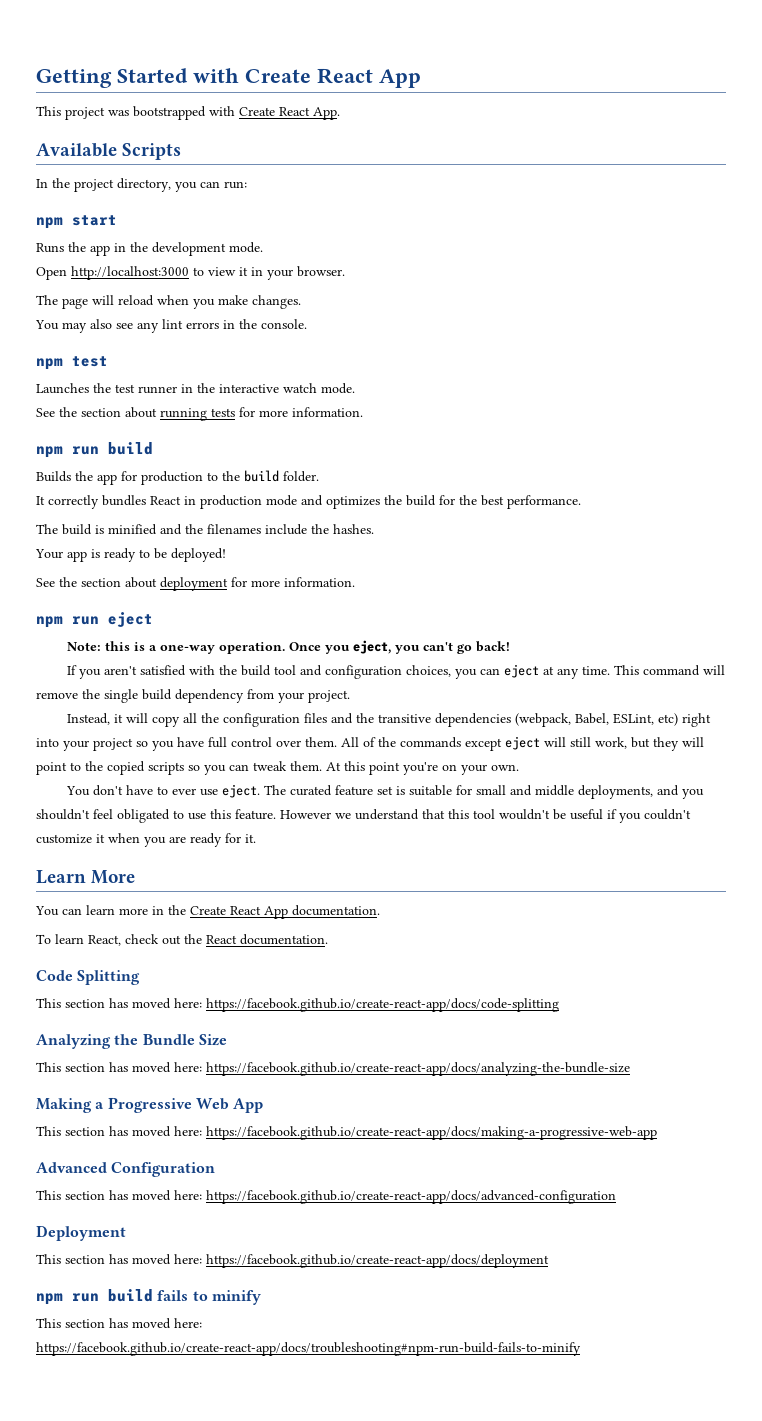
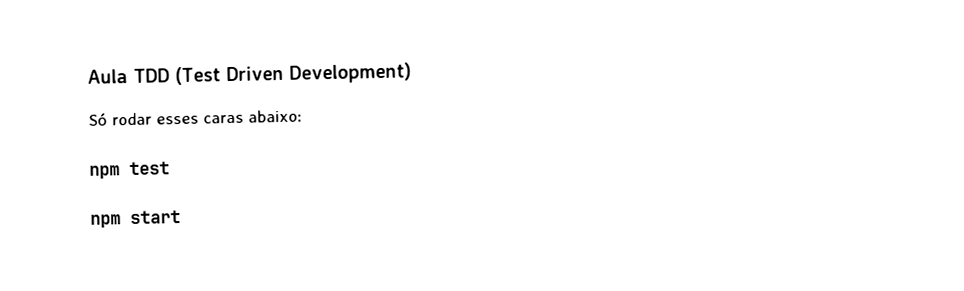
- Getting Started with Create React App
- This project was bootstrapped with Create React App.
- Available Scripts
- In the project directory, you can run:
+ Aula TDD (Test Driven Development)
+ Só rodar esses caras abaixo:
+ npm test
  npm start
- Runs the app in the development mode.
- Open http://localhost:3000 to view it in your browser.
- The page will reload when you make changes.
- You may also see any lint errors in the console.
- npm test
- Launches the test runner in the interactive watch mode.
- See the section about running tests for more information.
- npm run build
- Builds the app for production to the build folder.
- It correctly bundles React in production mode and optimizes the build for the best performance.
- The build is minified and the filenames include the hashes.
- Your app is ready to be deployed!
- See the section about deployment for more information.
- npm run eject
- Note: this is a one-way operation. Once you eject, you can't go back!
- If you aren't satisfied with the build tool and configuration choices, you can eject at any time. This command will remove the single build dependency from your project.
- Instead, it will copy all the configuration files and the transitive dependencies (webpack, Babel, ESLint, etc) right into your project so you have full control over them. All of the commands except eject will still work, but they will point to the copied scripts so you can tweak them. At this point you're on your own.
- You don't have to ever use eject. The curated feature set is suitable for small and middle deployments, and you shouldn't feel obligated to use this feature. However we understand that this tool wouldn't be useful if you couldn't customize it when you are ready for it.
- Learn More
- You can learn more in the Create React App documentation.
- To learn React, check out the React documentation.
- Code Splitting
- This section has moved here: https://facebook.github.io/create-react-app/docs/code-splitting
- Analyzing the Bundle Size
- This section has moved here: https://facebook.github.io/create-react-app/docs/analyzing-the-bundle-size
- Making a Progressive Web App
- This section has moved here: https://facebook.github.io/create-react-app/docs/making-a-progressive-web-app
- Advanced Configuration
- This section has moved here: https://facebook.github.io/create-react-app/docs/advanced-configuration
- Deployment
- This section has moved here: https://facebook.github.io/create-react-app/docs/deployment
- npm run build fails to minify
- This section has moved here: https://facebook.github.io/create-react-app/docs/troubleshooting#npm-run-build-fails-to-minify

